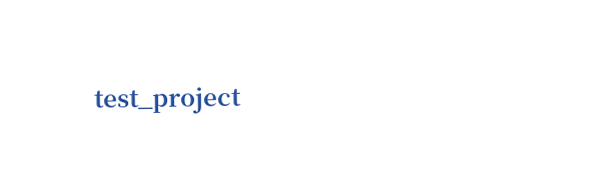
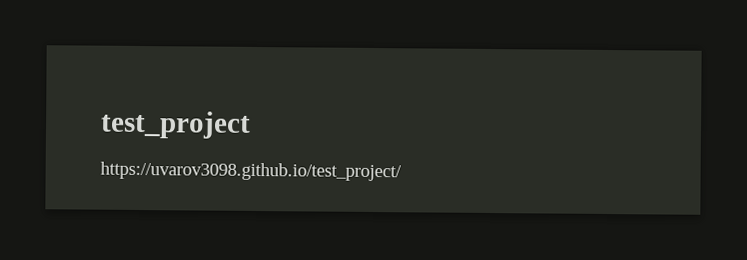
+ https://uvarov3098.github.io/test_project/

